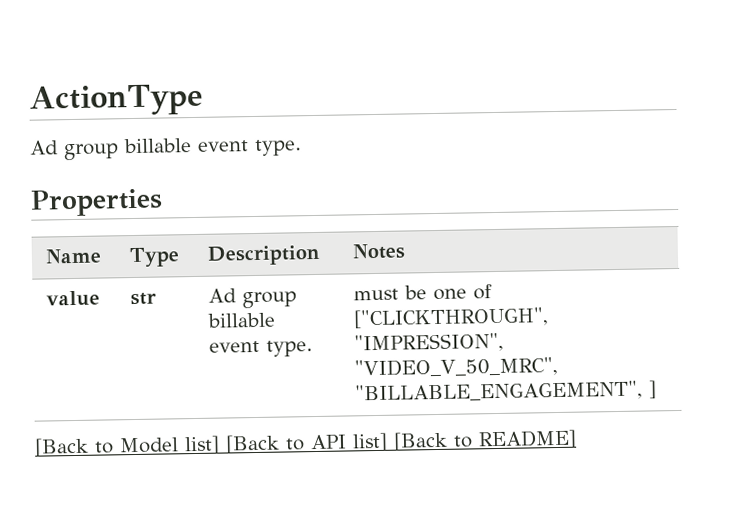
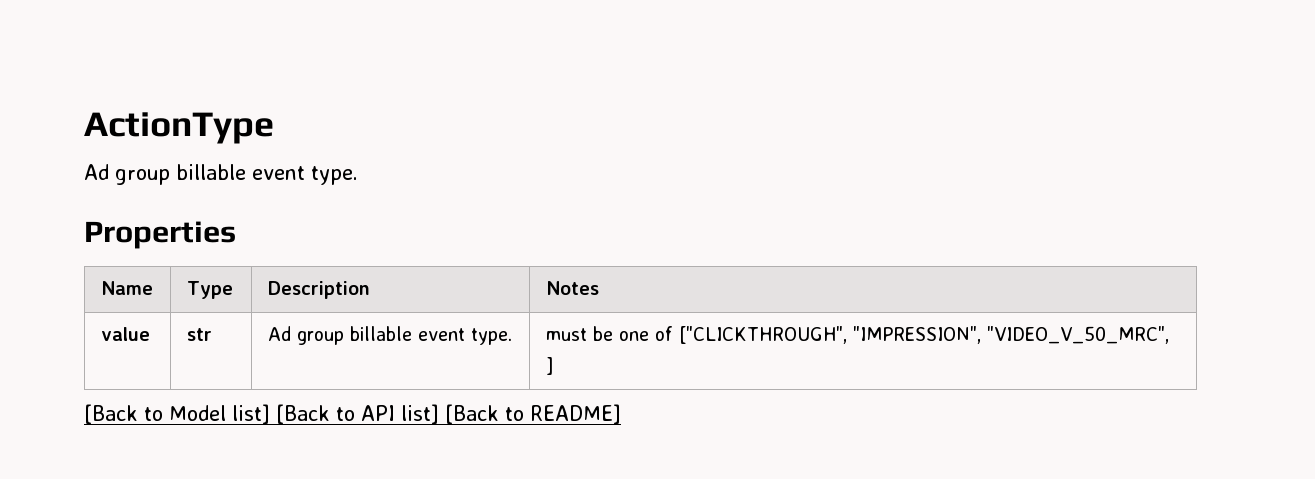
- value | str | Ad group billable event type. | must be one of ["CLICKTHROUGH", "IMPRESSION", "VIDEO_V_50_MRC", "BILLABLE_ENGAGEMENT", ]
+ value | str | Ad group billable event type. | must be one of ["CLICKTHROUGH", "IMPRESSION", "VIDEO_V_50_MRC", ]

